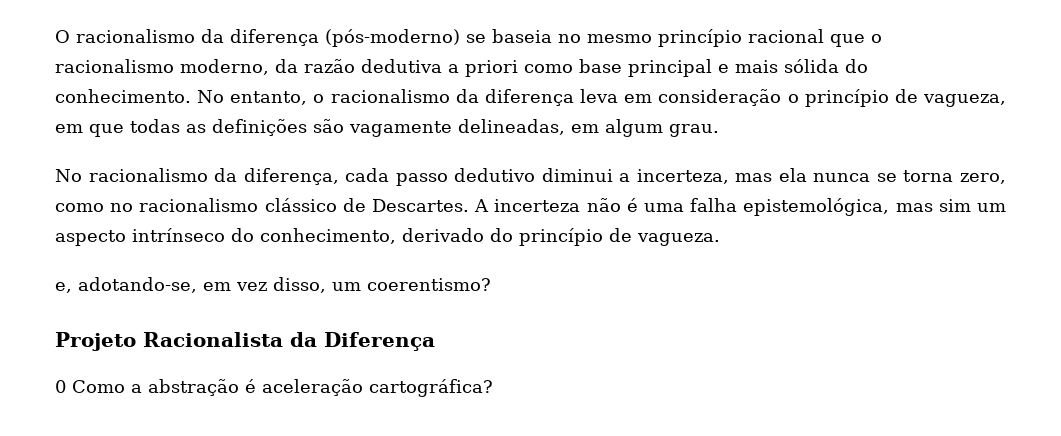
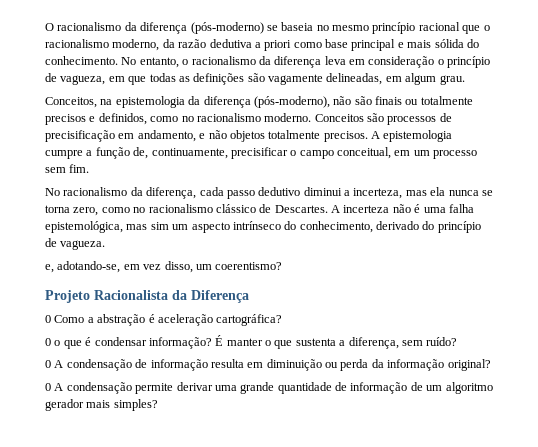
+ Conceitos, na epistemologia da diferença (pós-moderno), não são finais ou totalmente precisos e definidos, como no racionalismo moderno. Conceitos são processos de precisificação em andamento, e não objetos totalmente precisos. A epistemologia cumpre a função de, continuamente, precisificar o campo conceitual, em um processo sem fim.
+ 0 o que é condensar informação? É manter o que sustenta a diferença, sem ruído?
+ 0 A condensação de informação resulta em diminuição ou perda da informação original?
+ 0 A condensação permite derivar uma grande quantidade de informação de um algoritmo gerador mais simples?

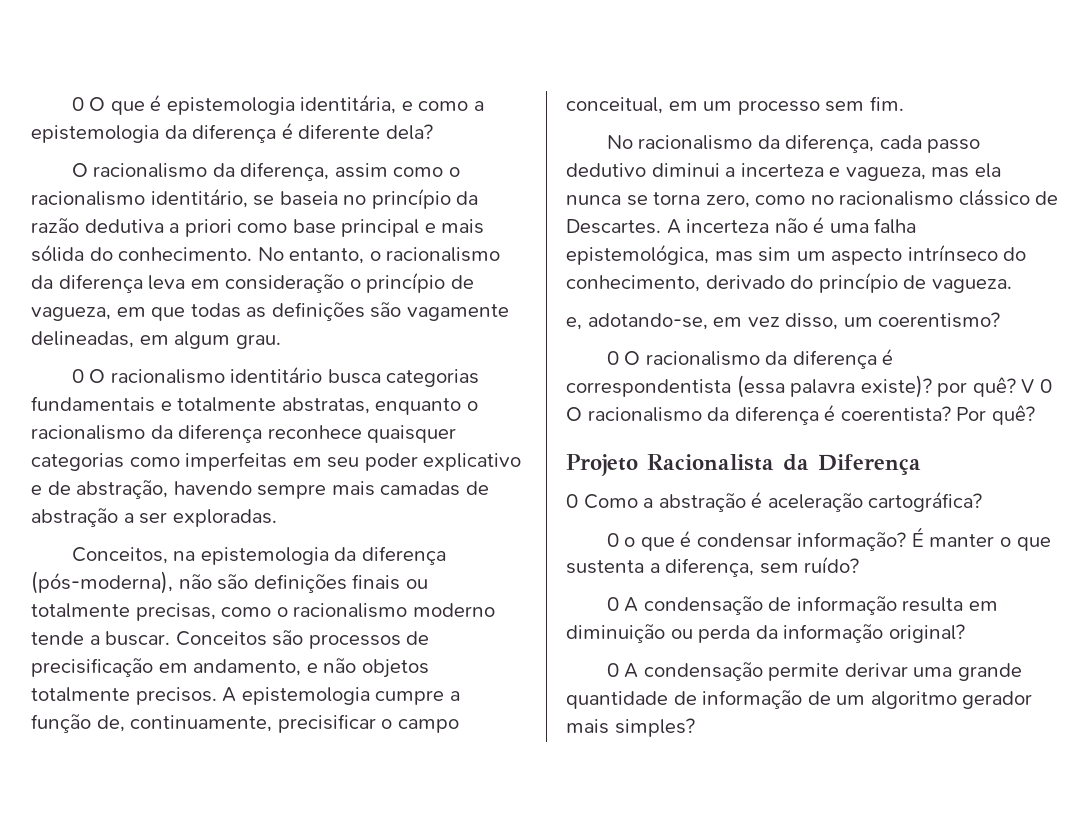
- O racionalismo da diferença (pós-moderno) se baseia no mesmo princípio racional que o racionalismo moderno, da razão dedutiva a priori como base principal e mais sólida do conhecimento.
+ 0 O que é epistemologia identitária, e como a epistemologia da diferença é diferente dela?
+ O racionalismo da diferença, assim como o racionalismo identitário, se baseia no princípio da razão dedutiva a priori como base principal e mais sólida do conhecimento.
+ 0 O racionalismo identitário busca categorias fundamentais e totalmente abstratas, enquanto o racionalismo da diferença reconhece quaisquer categorias como imperfeitas em seu poder explicativo e de abstração, havendo sempre mais camadas de abstração a ser exploradas.
- Conceitos, na epistemologia da diferença (pós-moderno), não são finais ou totalmente precisos e definidos, como no racionalismo moderno.
+ Conceitos, na epistemologia da diferença (pós-moderna), não são definições finais ou totalmente precisas, como o racionalismo moderno tende a buscar.
- No racionalismo da diferença, cada passo dedutivo diminui a incerteza, mas ela nunca se torna zero, como no racionalismo clássico de Descartes.
+ No racionalismo da diferença, cada passo dedutivo diminui a incerteza e vagueza, mas ela nunca se torna zero, como no racionalismo clássico de Descartes.
+ 0 O racionalismo da diferença é correspondentista (essa palavra existe)? por quê? V 0 O racionalismo da diferença é coerentista? Por quê?

